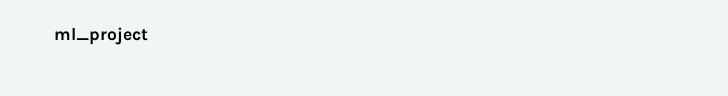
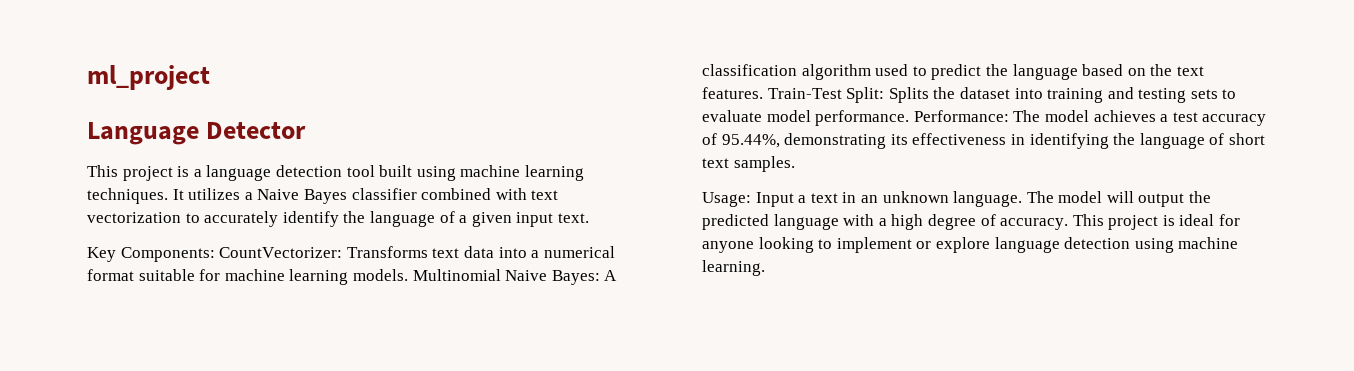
+ Language Detector
+ This project is a language detection tool built using machine learning techniques. It utilizes a Naive Bayes classifier combined with text vectorization to accurately identify the language of a given input text.
+ Key Components: CountVectorizer: Transforms text data into a numerical format suitable for machine learning models. Multinomial Naive Bayes: A classification algorithm used to predict the language based on the text features. Train-Test Split: Splits the dataset into training and testing sets to evaluate model performance. Performance: The model achieves a test accuracy of 95.44%, demonstrating its effectiveness in identifying the language of short text samples.
+ Usage: Input a text in an unknown language. The model will output the predicted language with a high degree of accuracy. This project is ideal for anyone looking to implement or explore language detection using machine learning.

